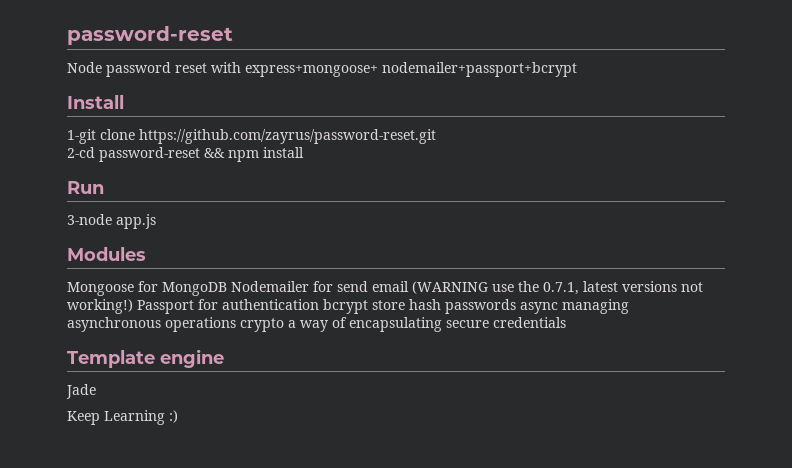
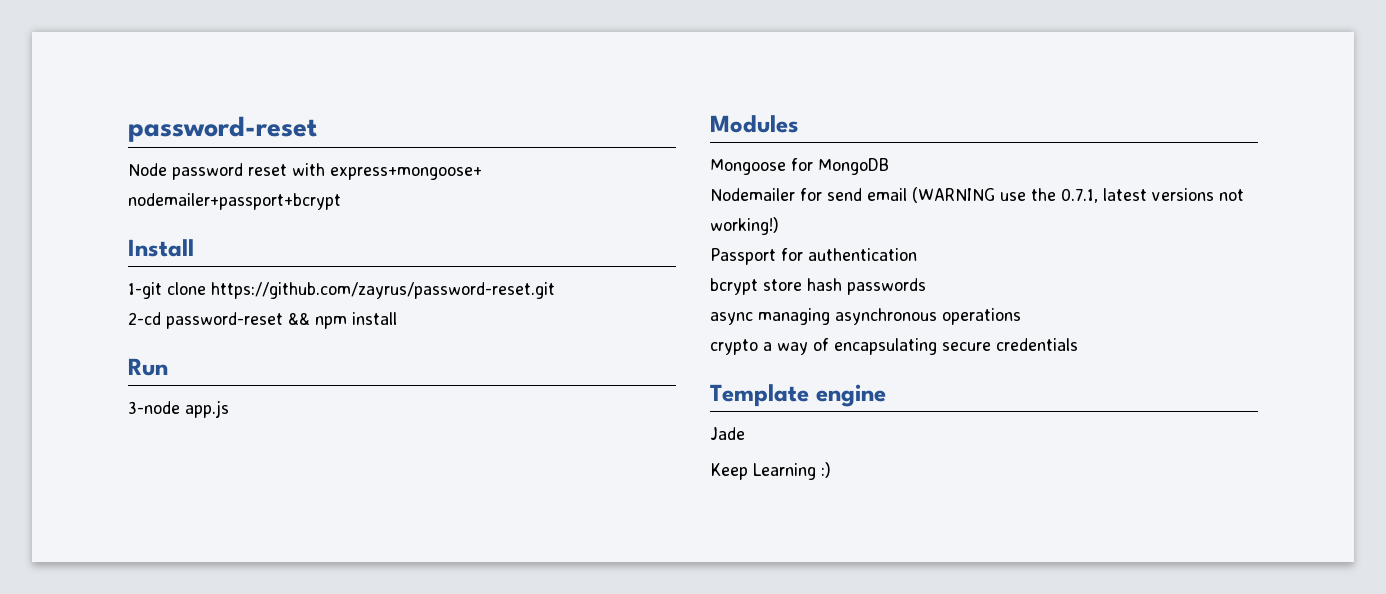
- Mongoose for MongoDB Nodemailer for send email (WARNING use the 0.7.1, latest versions not working!) Passport for authentication bcrypt store hash passwords async managing asynchronous operations crypto a way of encapsulating secure credentials
+ Mongoose for MongoDB
+ Nodemailer for send email (WARNING use the 0.7.1, latest versions not working!)
+ Passport for authentication
+ bcrypt store hash passwords
+ async managing asynchronous operations
+ crypto a way of encapsulating secure credentials

